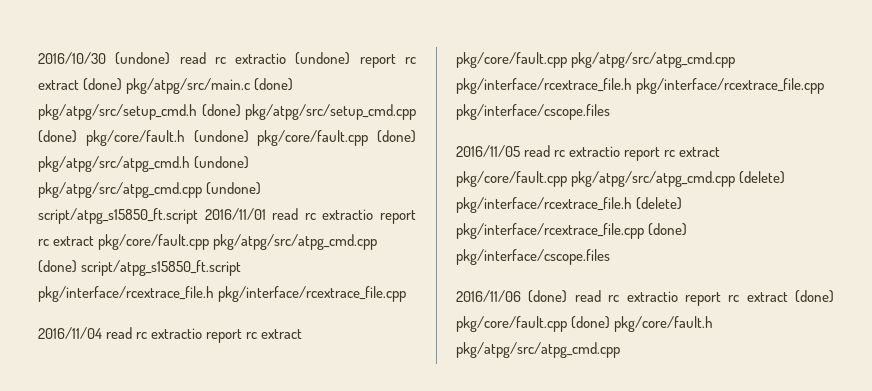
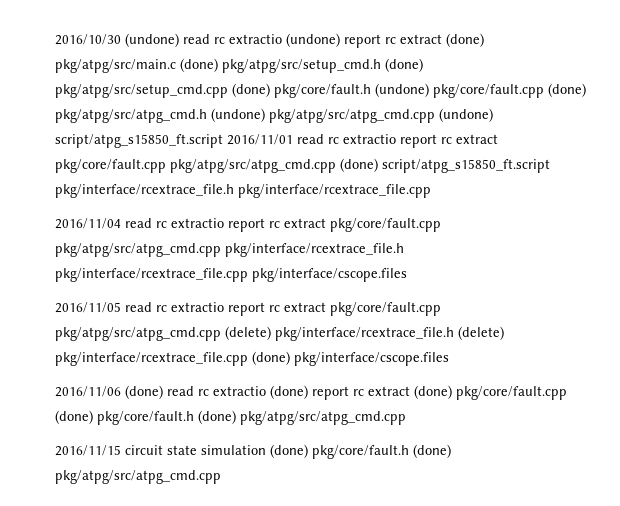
- 2016/11/06 (done) read rc extractio report rc extract (done) pkg/core/fault.cpp (done) pkg/core/fault.h pkg/atpg/src/atpg_cmd.cpp
+ 2016/11/06 (done) read rc extractio (done) report rc extract (done) pkg/core/fault.cpp (done) pkg/core/fault.h (done) pkg/atpg/src/atpg_cmd.cpp
+ 2016/11/15 circuit state simulation (done) pkg/core/fault.h (done) pkg/atpg/src/atpg_cmd.cpp

